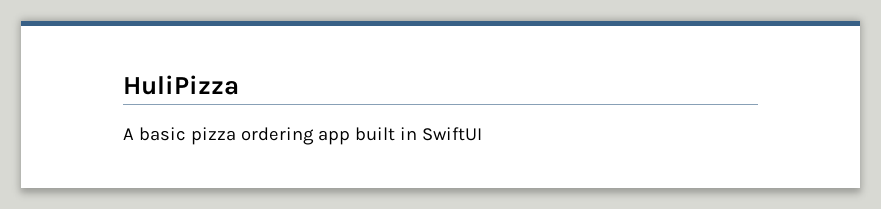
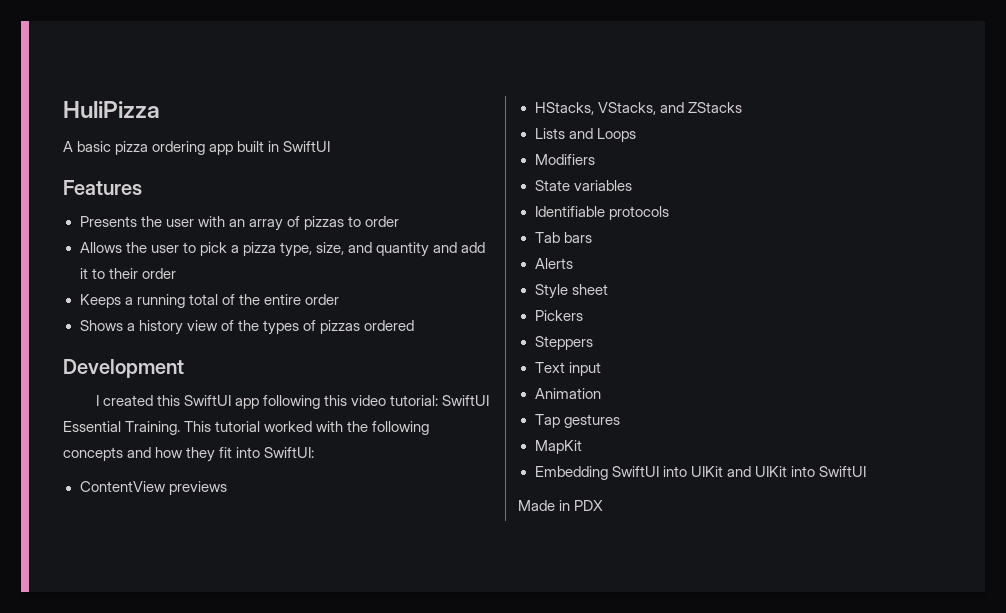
+ Features
+ Presents the user with an array of pizzas to order
+ Allows the user to pick a pizza type, size, and quantity and add it to their order
+ Keeps a running total of the entire order
+ Shows a history view of the types of pizzas ordered
+ Development
+ I created this SwiftUI app following this video tutorial: SwiftUI Essential Training. This tutorial worked with the following concepts and how they fit into SwiftUI:
+ ContentView previews
+ HStacks, VStacks, and ZStacks
+ Lists and Loops
+ Modifiers
+ State variables
+ Identifiable protocols
+ Tab bars
+ Alerts
+ Style sheet
+ Pickers
+ Steppers
+ Text input
+ Animation
+ Tap gestures
+ MapKit
+ Embedding SwiftUI into UIKit and UIKit into SwiftUI
+ Made in PDX

